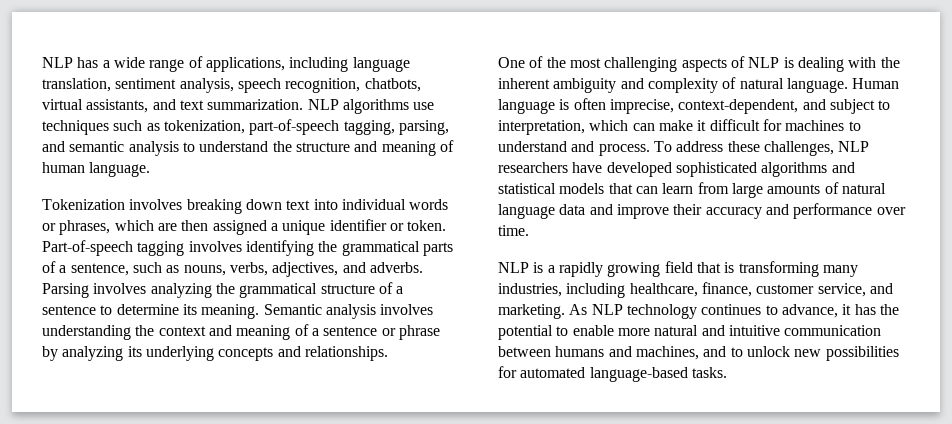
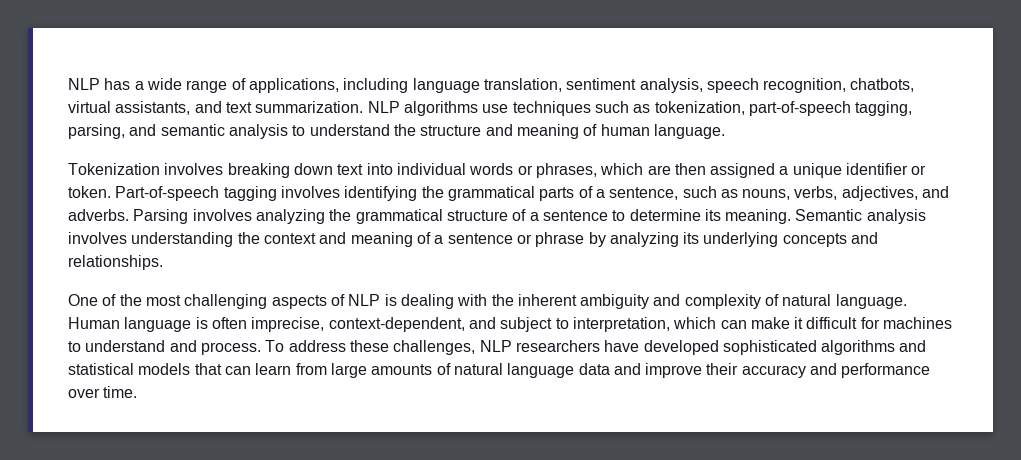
- NLP is a rapidly growing field that is transforming many industries, including healthcare, finance, customer service, and marketing. As NLP technology continues to advance, it has the potential to enable more natural and intuitive communication between humans and machines, and to unlock new possibilities for automated language-based tasks.

